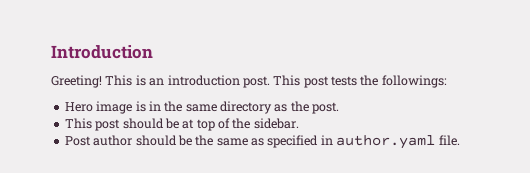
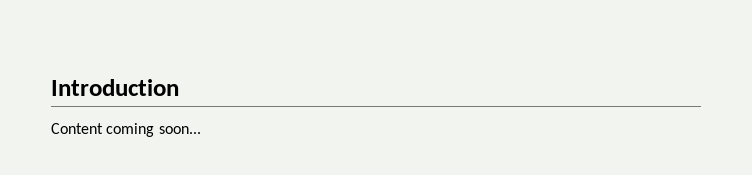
- Greeting! This is an introduction post. This post tests the followings:
- Hero image is in the same directory as the post.
- This post should be at top of the sidebar.
- Post author should be the same as specified in author.yaml file.
+ Content coming soon...

